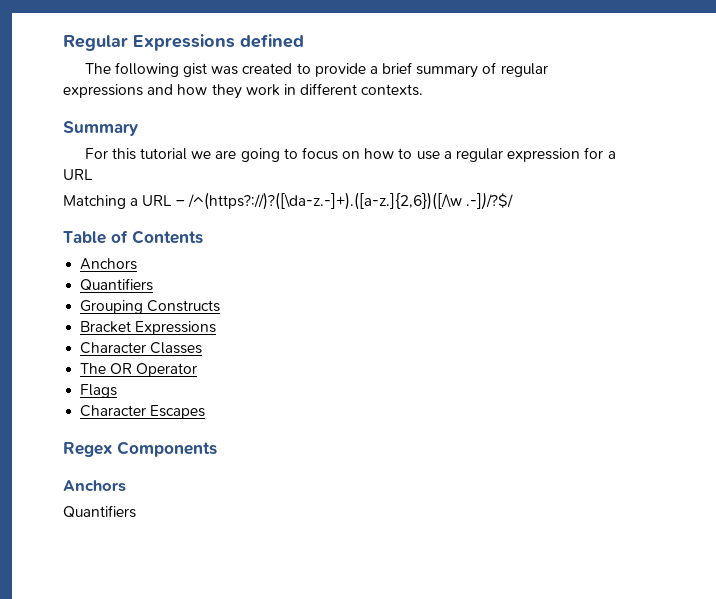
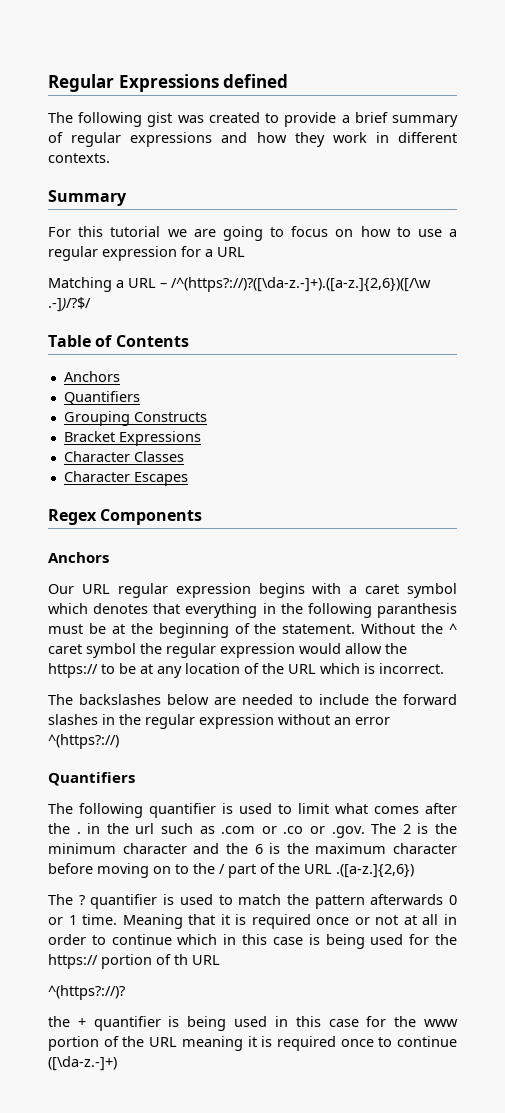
- The OR Operator
- Flags
  Regex Components
  Anchors
+ Our URL regular expression begins with a caret symbol which denotes that everything in the following paranthesis must be at the beginning of the statement. Without the ^ caret symbol the regular expression would allow the https:// to be at any location of the URL which is incorrect.
+ The backslashes below are needed to include the forward slashes in the regular expression without an error ^(https?://)
  Quantifiers
+ The following quantifier is used to limit what comes after the . in the url such as .com or .co or .gov. The 2 is the minimum character and the 6 is the maximum character before moving on to the / part of the URL .([a-z.]{2,6})
+ The ? quantifier is used to match the pattern afterwards 0 or 1 time. Meaning that it is required once or not at all in order to continue which in this case is being used for the https:// portion of th URL
+ ^(https?://)?
+ the + quantifier is being used in this case for the www portion of the URL meaning it is required once to continue ([\da-z.-]+)

